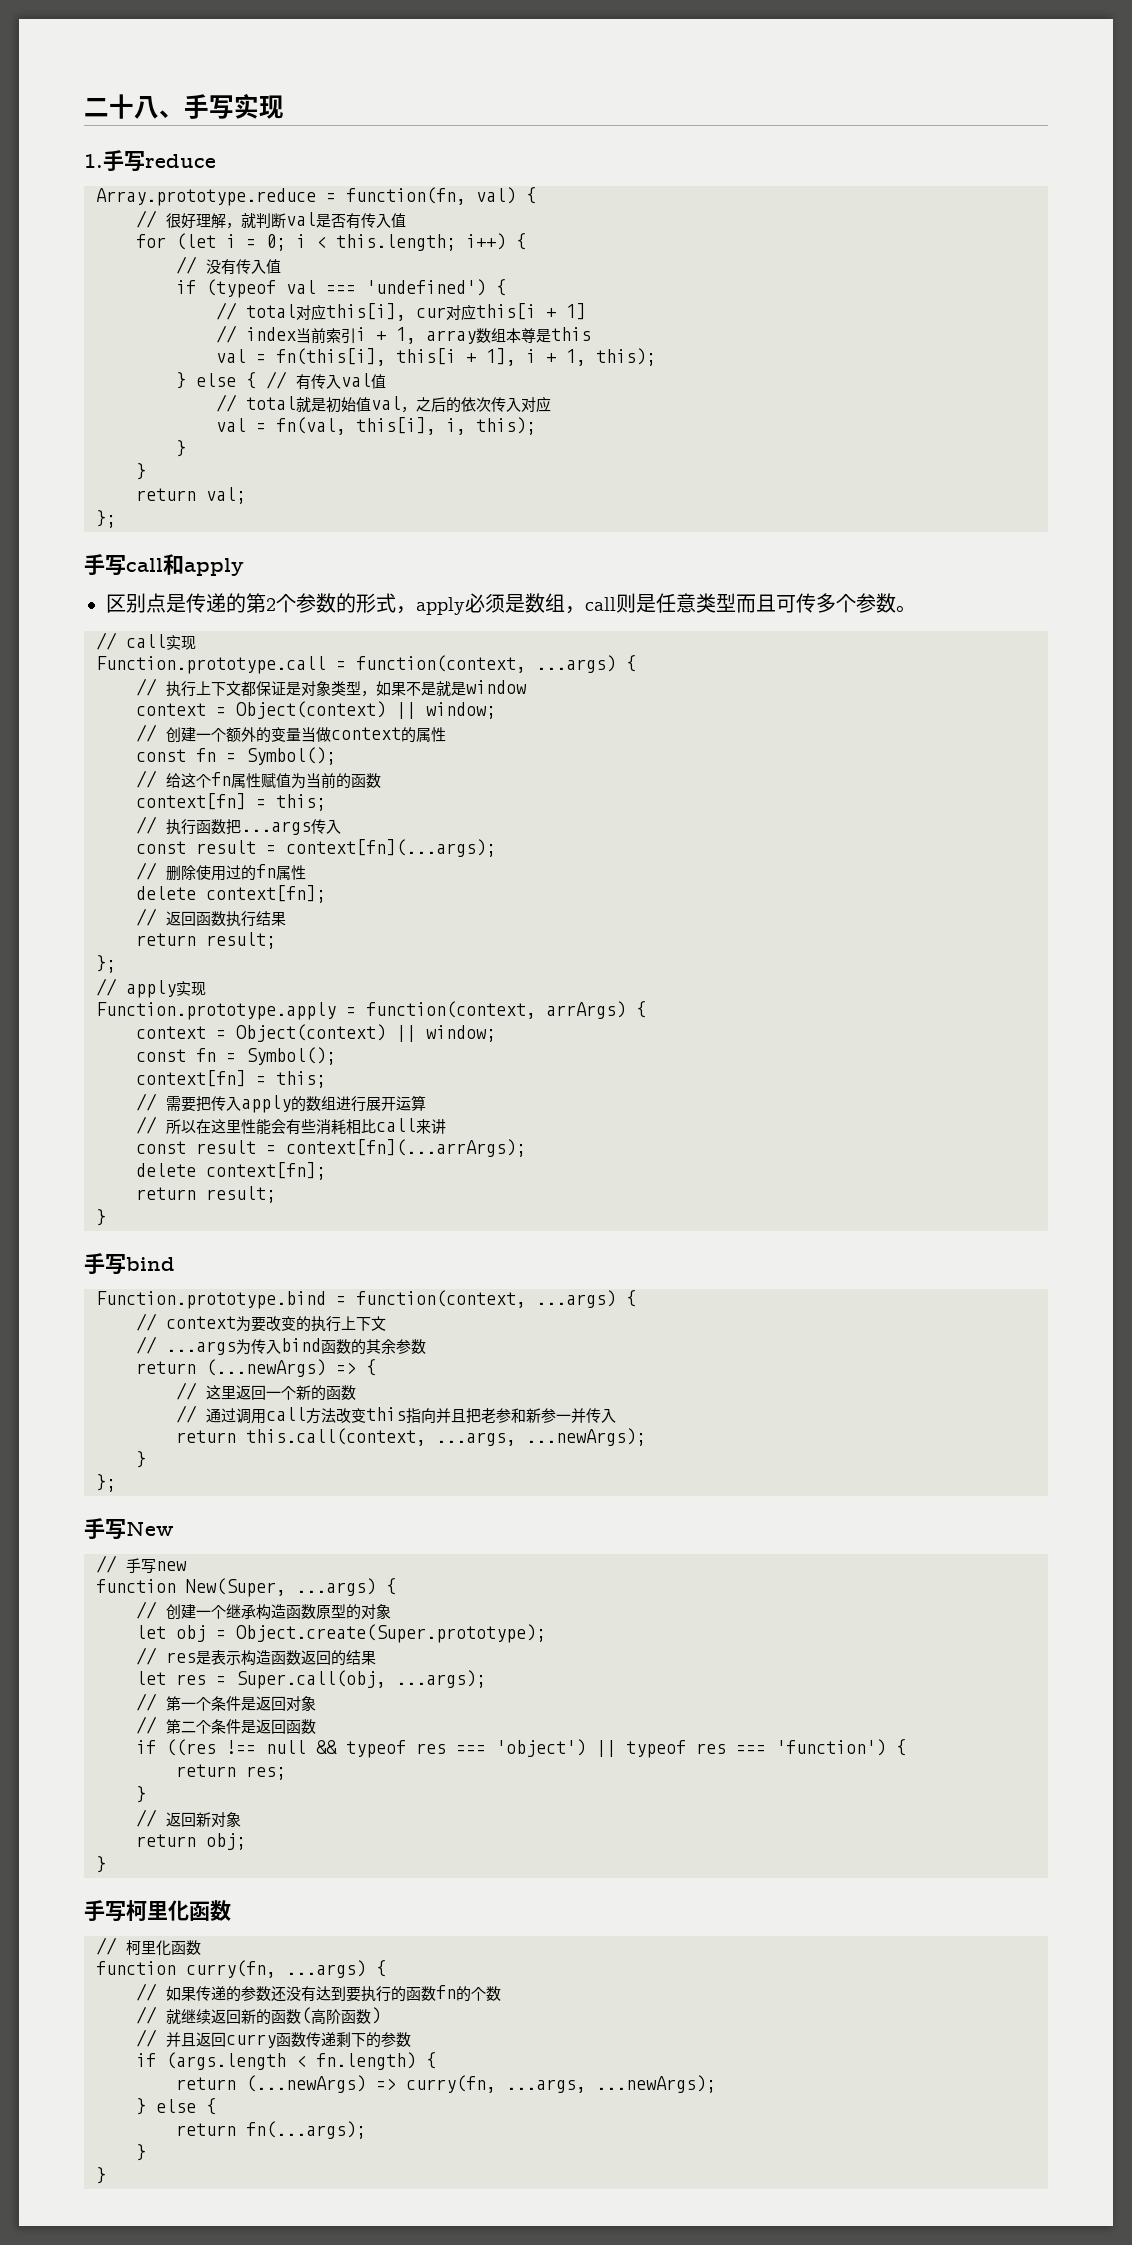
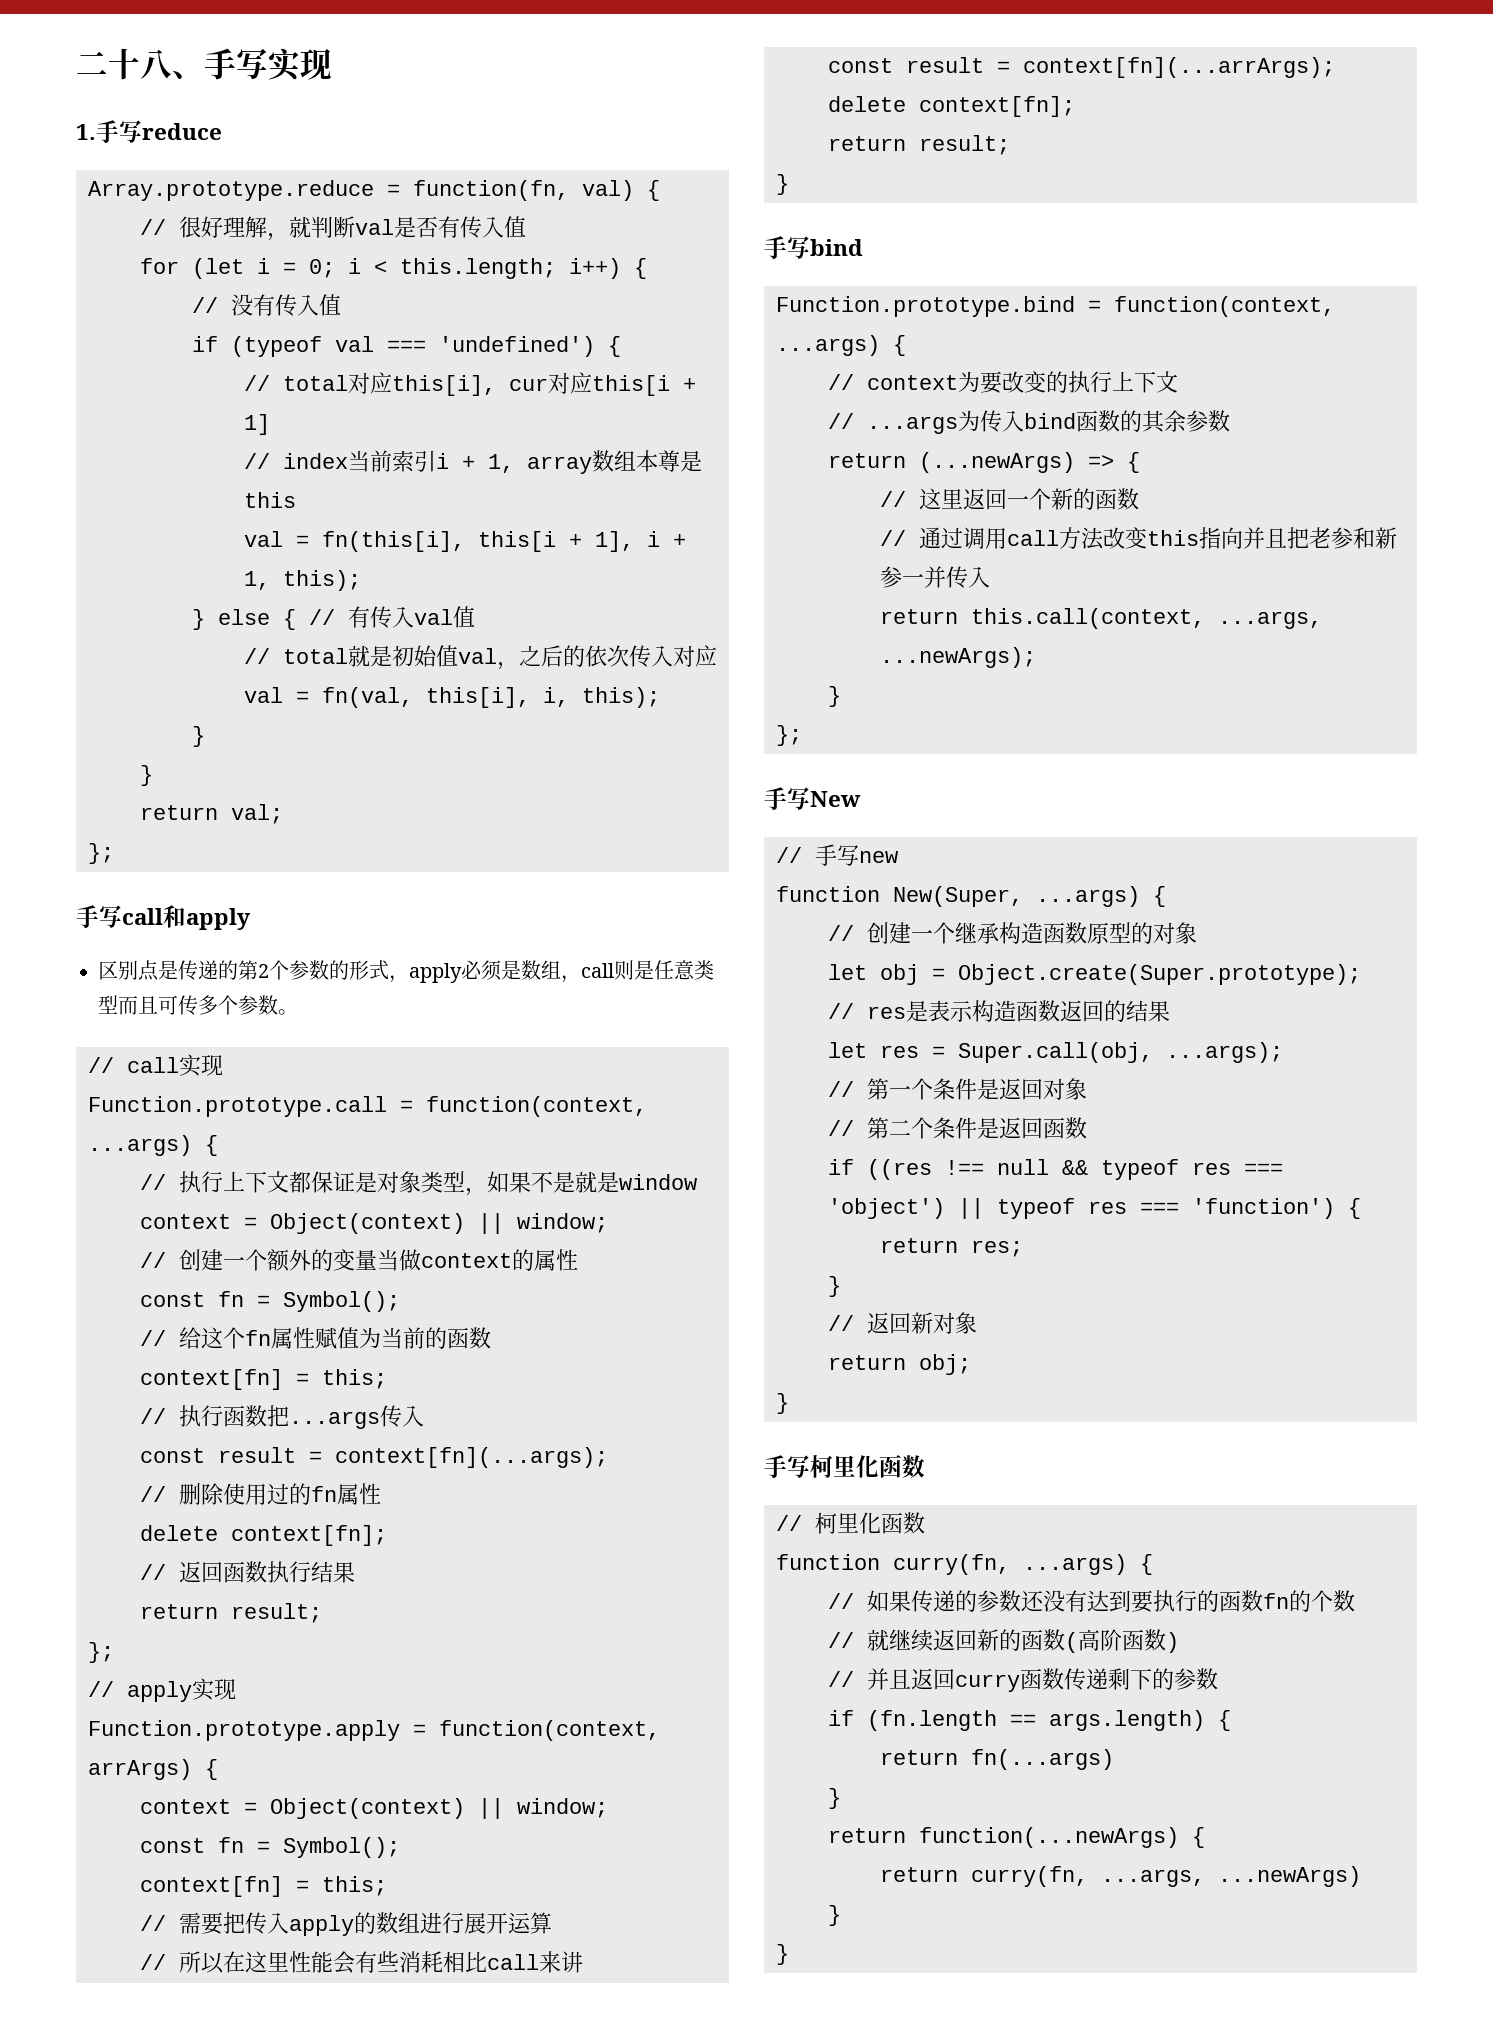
- if (args.length < fn.length) {
- return (...newArgs) => curry(fn, ...args, ...newArgs);
- } else {
- return fn(...args);
+ if (fn.length == args.length) {
+ return fn(...args)
+ }
+ return function(...newArgs) {
+ return curry(fn, ...args, ...newArgs)

